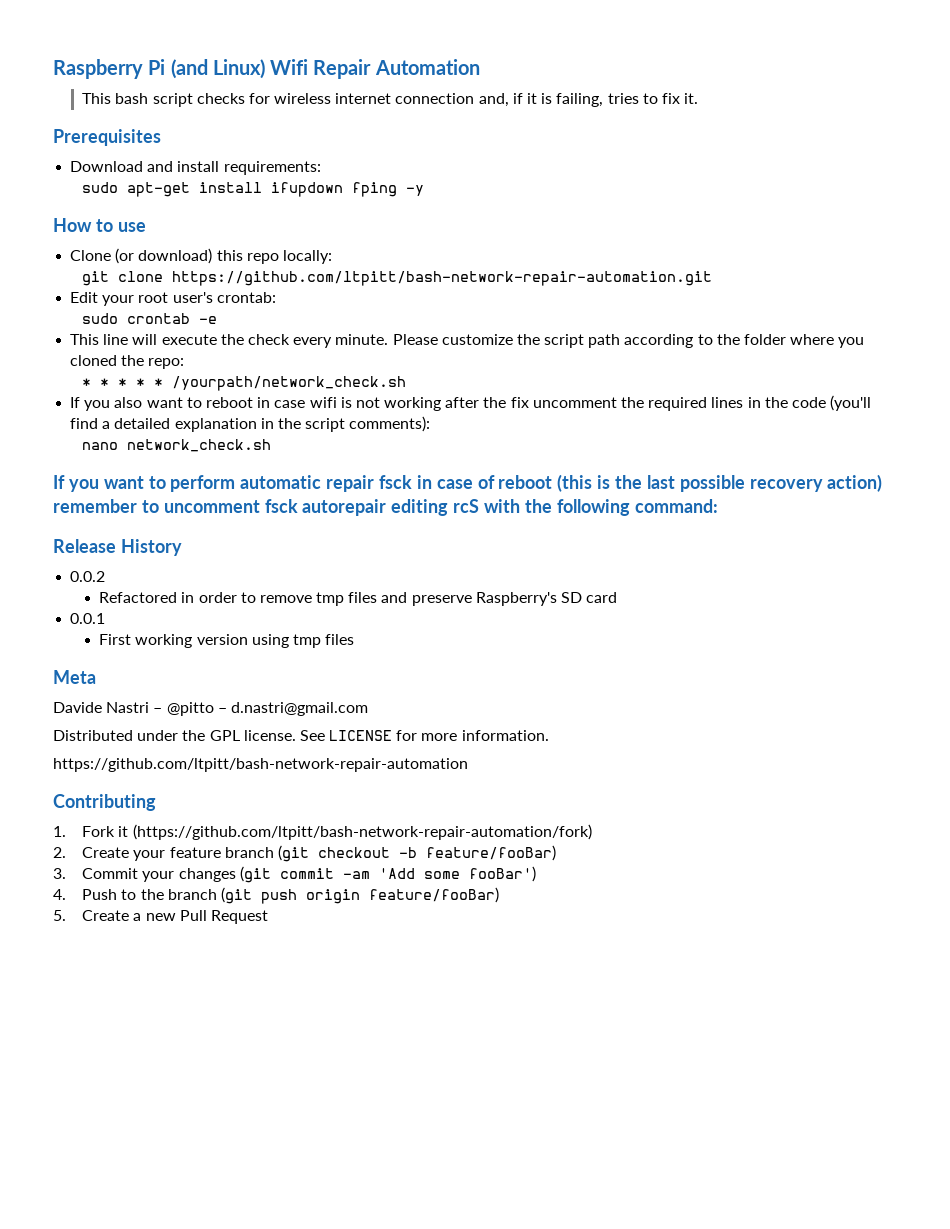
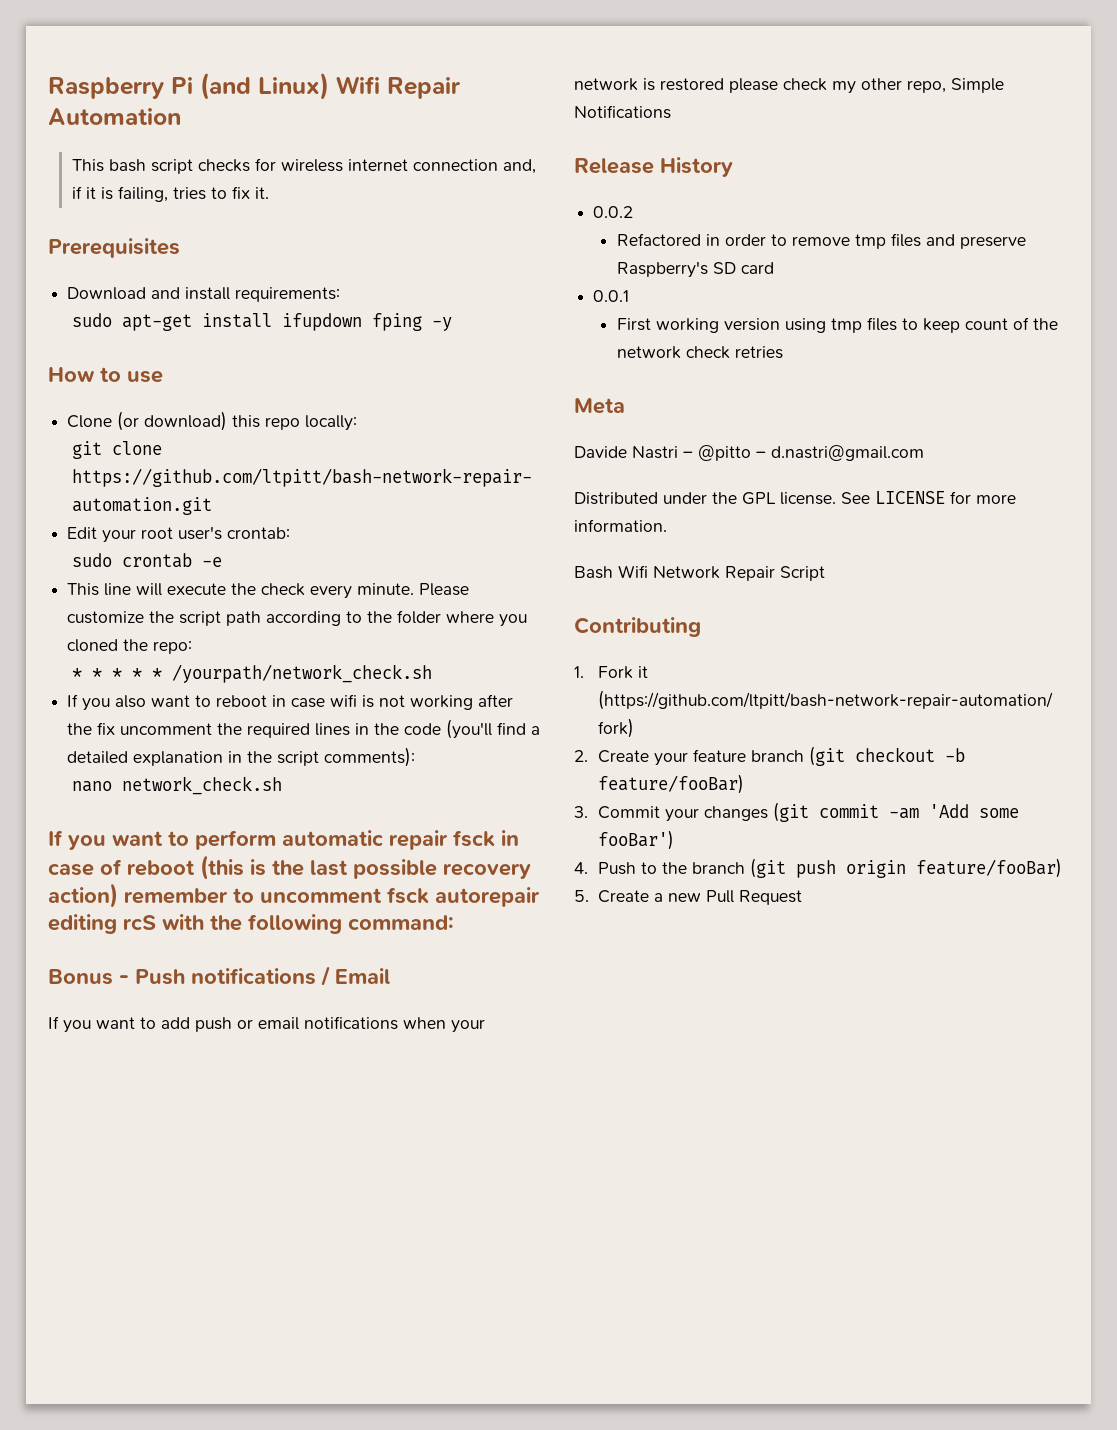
+ Bonus - Push notifications / Email
+ If you want to add push or email notifications when your network is restored please check my other repo, Simple Notifications
- First working version using tmp files
+ First working version using tmp files to keep count of the network check retries
- https://github.com/ltpitt/bash-network-repair-automation
+ Bash Wifi Network Repair Script

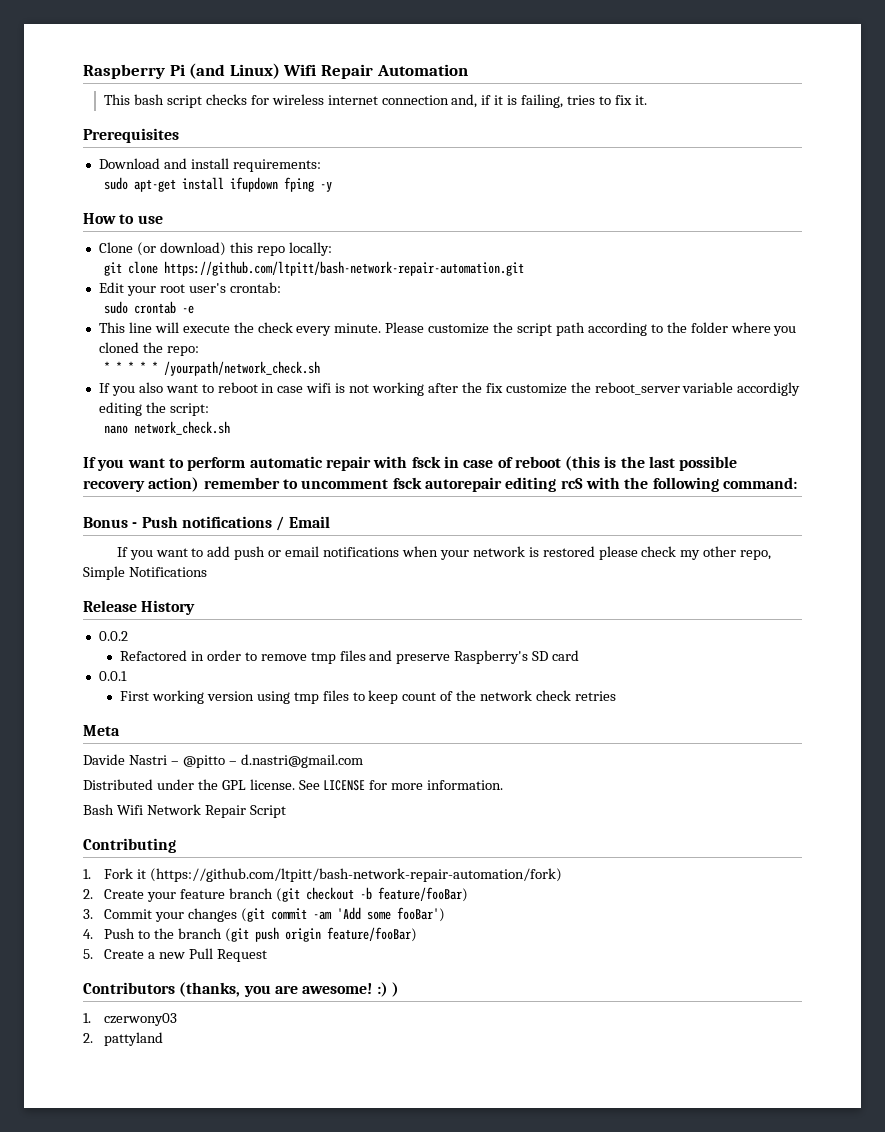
- If you also want to reboot in case wifi is not working after the fix uncomment the required lines in the code (you'll find a detailed explanation in the script comments):
+ If you also want to reboot in case wifi is not working after the fix customize the reboot_server variable accordigly editing the script:
- If you want to perform automatic repair fsck in case of reboot (this is the last possible recovery action) remember to uncomment fsck autorepair editing rcS with the following command:
+ If you want to perform automatic repair with fsck in case of reboot (this is the last possible recovery action) remember to uncomment fsck autorepair editing rcS with the following command:
+ Contributors (thanks, you are awesome! :) )
+ 1. czerwony03
+ 2. pattyland

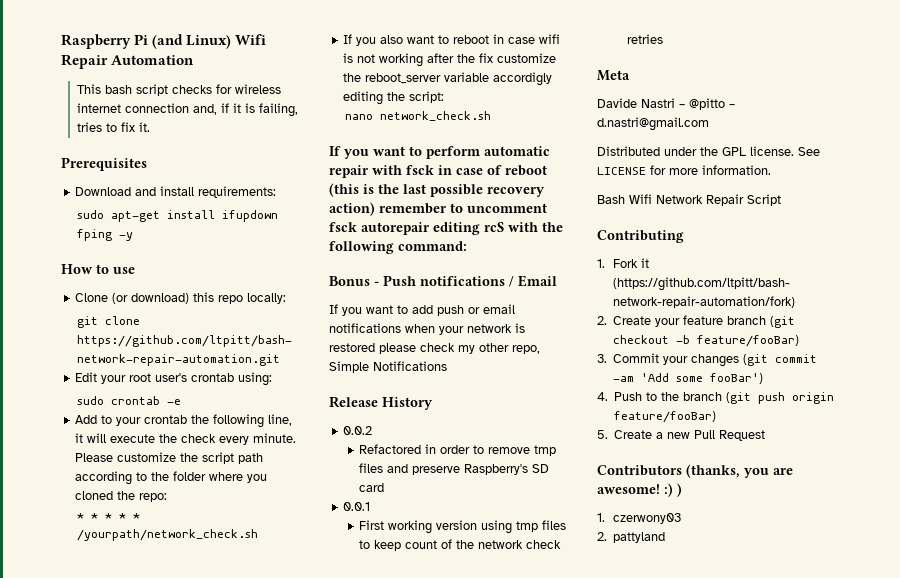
- Edit your root user's crontab:
+ Edit your root user's crontab using:
- This line will execute the check every minute.
+ Add to your crontab the following line, it will execute the check every minute.

